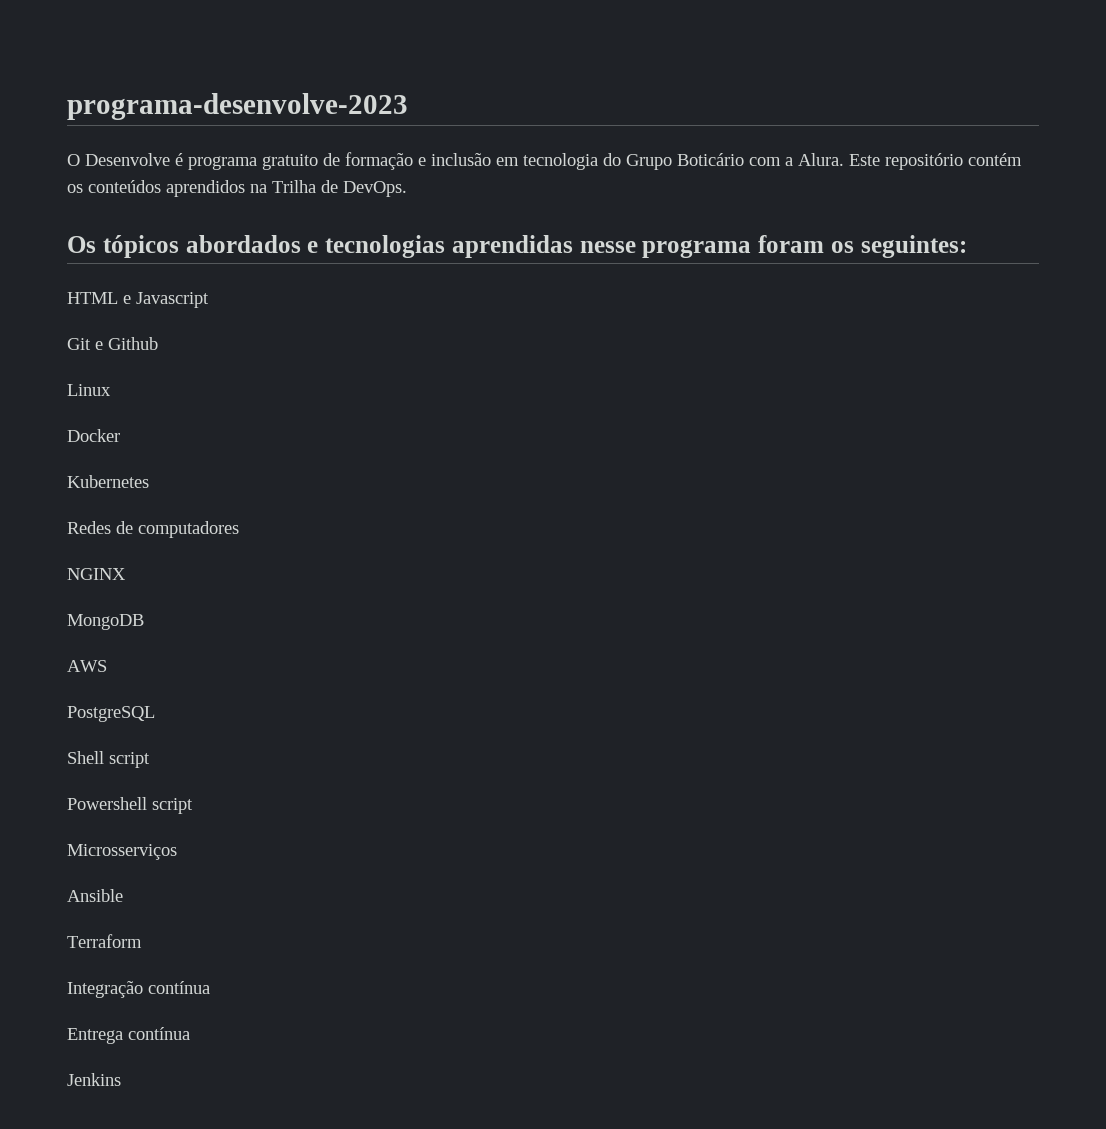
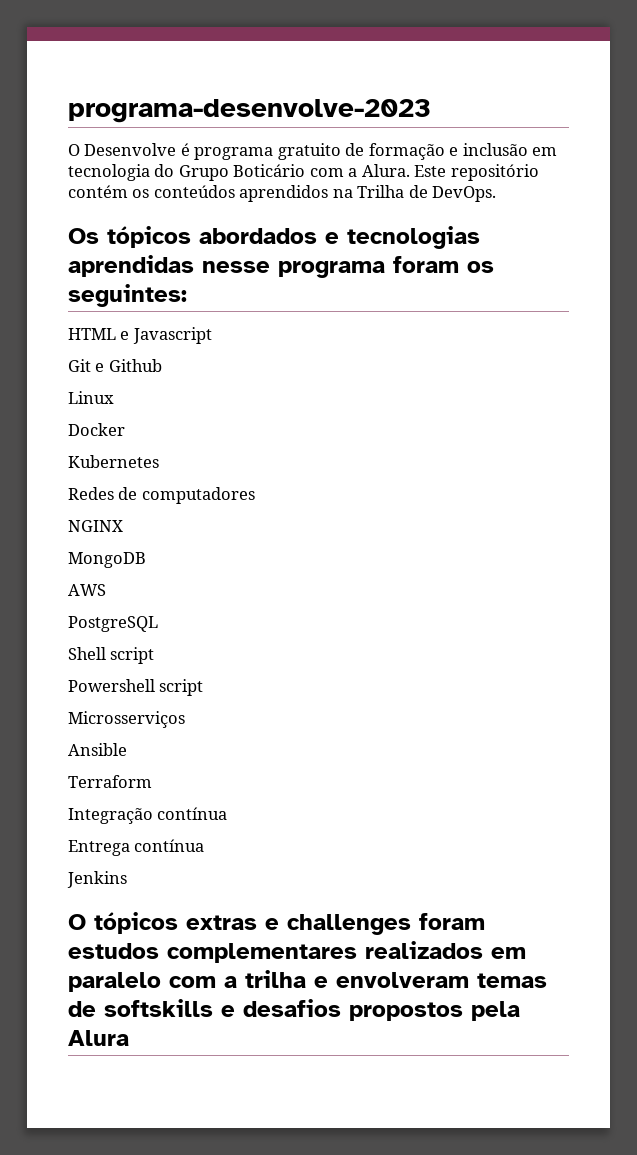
+ O tópicos extras e challenges foram estudos complementares realizados em paralelo com a trilha e envolveram temas de softskills e desafios propostos pela Alura

